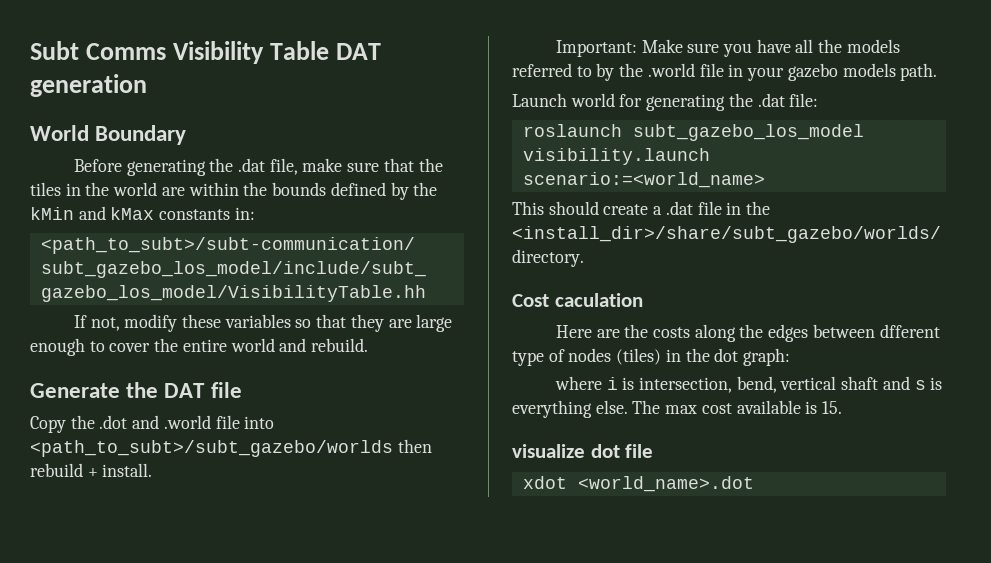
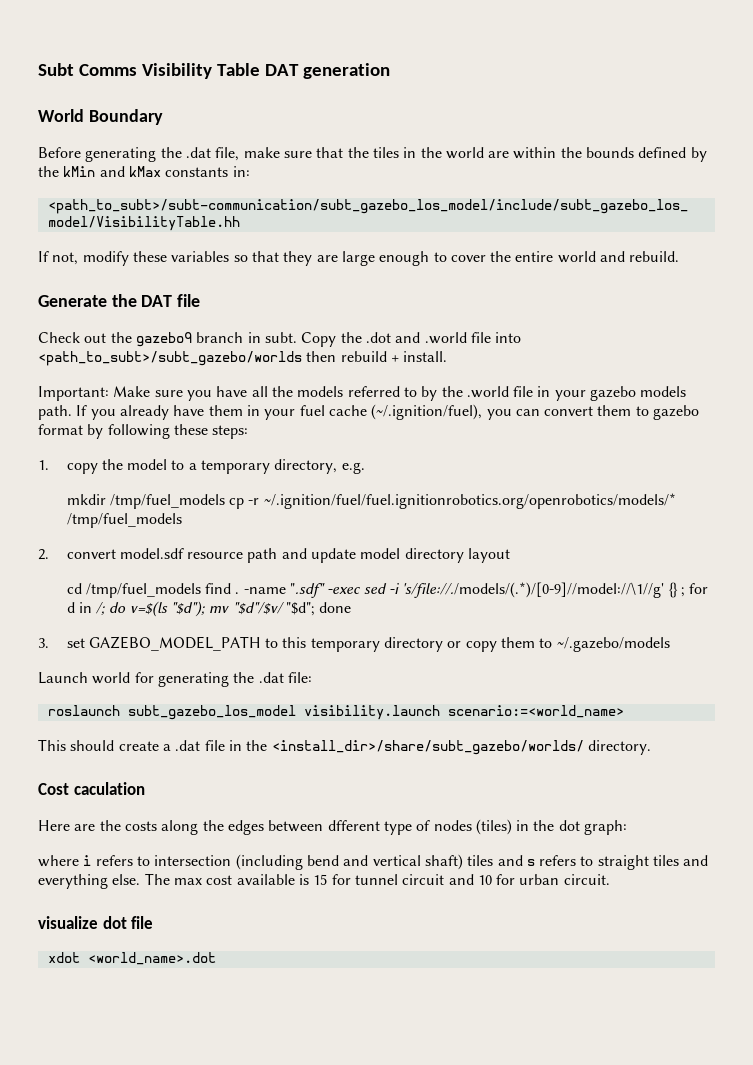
+ Check out the gazebo9 branch in subt.
+ If you already have them in your fuel cache (~/.ignition/fuel), you can convert them to gazebo format by following these steps:
+ 1. copy the model to a temporary directory, e.g.
+ mkdir /tmp/fuel_models cp -r ~/.ignition/fuel/fuel.ignitionrobotics.org/openrobotics/models/* /tmp/fuel_models
+ 2. convert model.sdf resource path and update model directory layout
+ cd /tmp/fuel_models find . -name ".sdf" -exec sed -i 's/file://./models/(.*)/[0-9]//model://\1//g' {} ; for d in /; do v=$(ls "$d"); mv "$d"/$v/ "$d"; done
+ 3. set GAZEBO_MODEL_PATH to this temporary directory or copy them to ~/.gazebo/models
- where i is intersection, bend, vertical shaft and s is everything else.
+ where i refers to intersection (including bend and vertical shaft) tiles and s refers to straight tiles and everything else.
- The max cost available is 15.
+ The max cost available is 15 for tunnel circuit and 10 for urban circuit.

